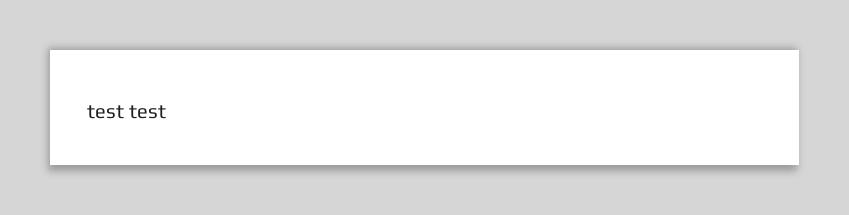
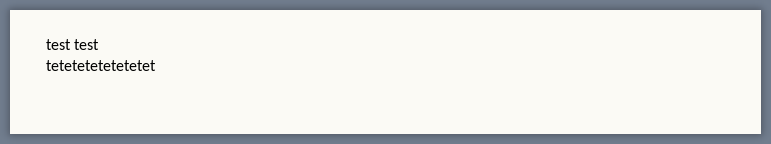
+ tetetetetetetetet

